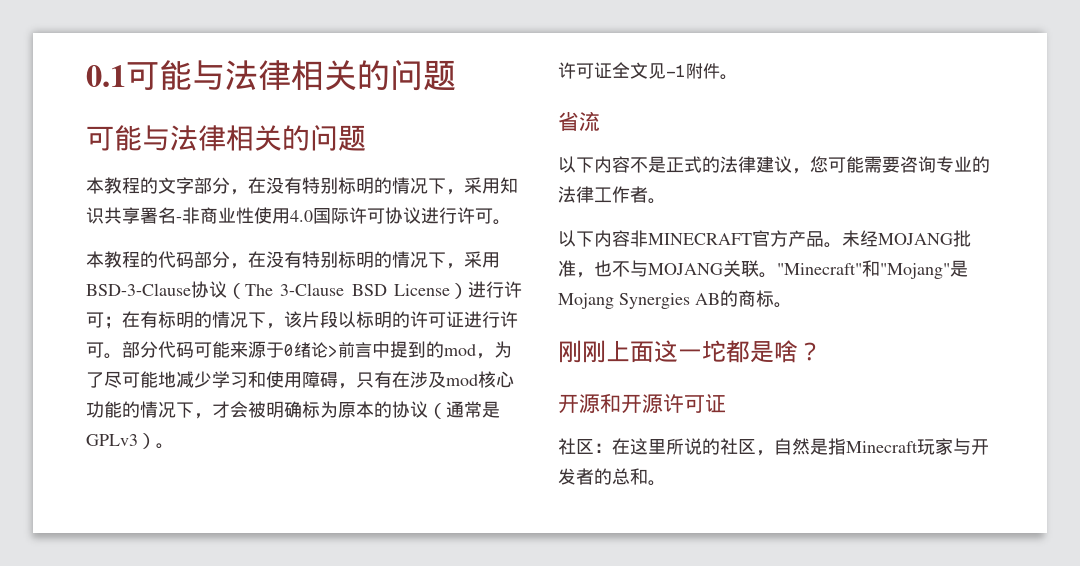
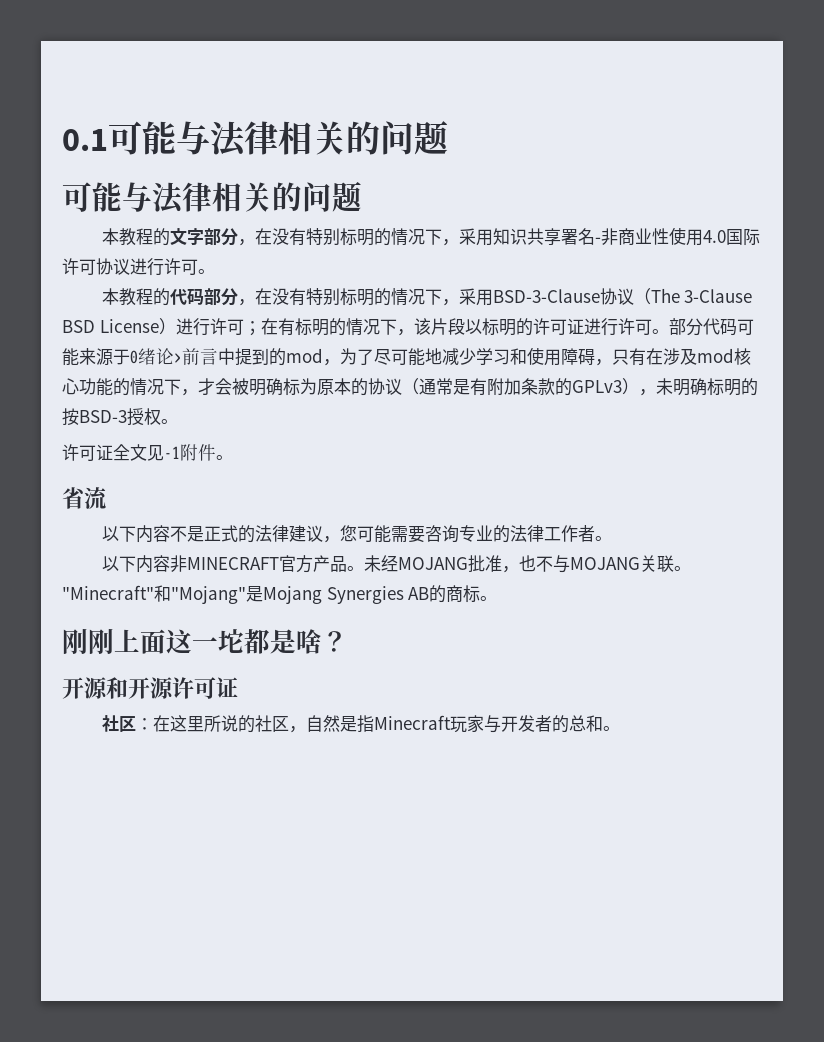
- 部分代码可能来源于0绪论>前言中提到的mod，为了尽可能地减少学习和使用障碍，只有在涉及mod核心功能的情况下，才会被明确标为原本的协议（通常是GPLv3）。
+ 部分代码可能来源于0绪论>前言中提到的mod，为了尽可能地减少学习和使用障碍，只有在涉及mod核心功能的情况下，才会被明确标为原本的协议（通常是有附加条款的GPLv3），未明确标明的按BSD-3授权。

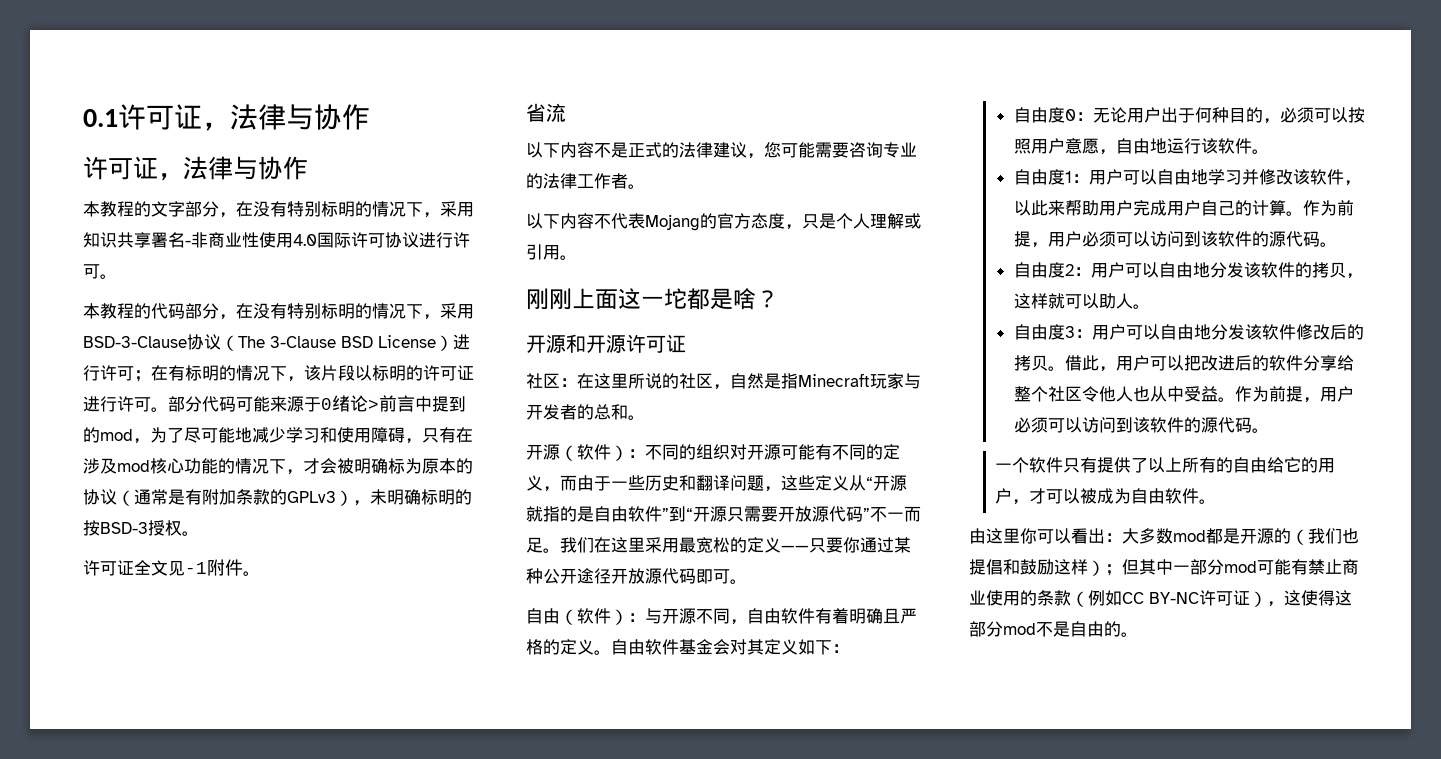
- 0.1可能与法律相关的问题
- 可能与法律相关的问题
+ 0.1许可证，法律与协作
+ 许可证，法律与协作
- 以下内容非MINECRAFT官方产品。未经MOJANG批准，也不与MOJANG关联。"Minecraft"和"Mojang"是Mojang Synergies AB的商标。
+ 以下内容不代表Mojang的官方态度，只是个人理解或引用。
+ 开源（软件）：不同的组织对开源可能有不同的定义，而由于一些历史和翻译问题，这些定义从“开源就指的是自由软件”到“开源只需要开放源代码”不一而足。我们在这里采用最宽松的定义——只要你通过某种公开途径开放源代码即可。
+ 自由（软件）：与开源不同，自由软件有着明确且严格的定义。自由软件基金会对其定义如下：
+ 自由度0：无论用户出于何种目的，必须可以按照用户意愿，自由地运行该软件。
+ 自由度1：用户可以自由地学习并修改该软件，以此来帮助用户完成用户自己的计算。作为前提，用户必须可以访问到该软件的源代码。
+ 自由度2：用户可以自由地分发该软件的拷贝，这样就可以助人。
+ 自由度3：用户可以自由地分发该软件修改后的拷贝。借此，用户可以把改进后的软件分享给整个社区令他人也从中受益。作为前提，用户必须可以访问到该软件的源代码。
+ 一个软件只有提供了以上所有的自由给它的用户，才可以被成为自由软件。
+ 由这里你可以看出：大多数mod都是开源的（我们也提倡和鼓励这样）；但其中一部分mod可能有禁止商业使用的条款（例如CC BY-NC许可证），这使得这部分mod不是自由的。

